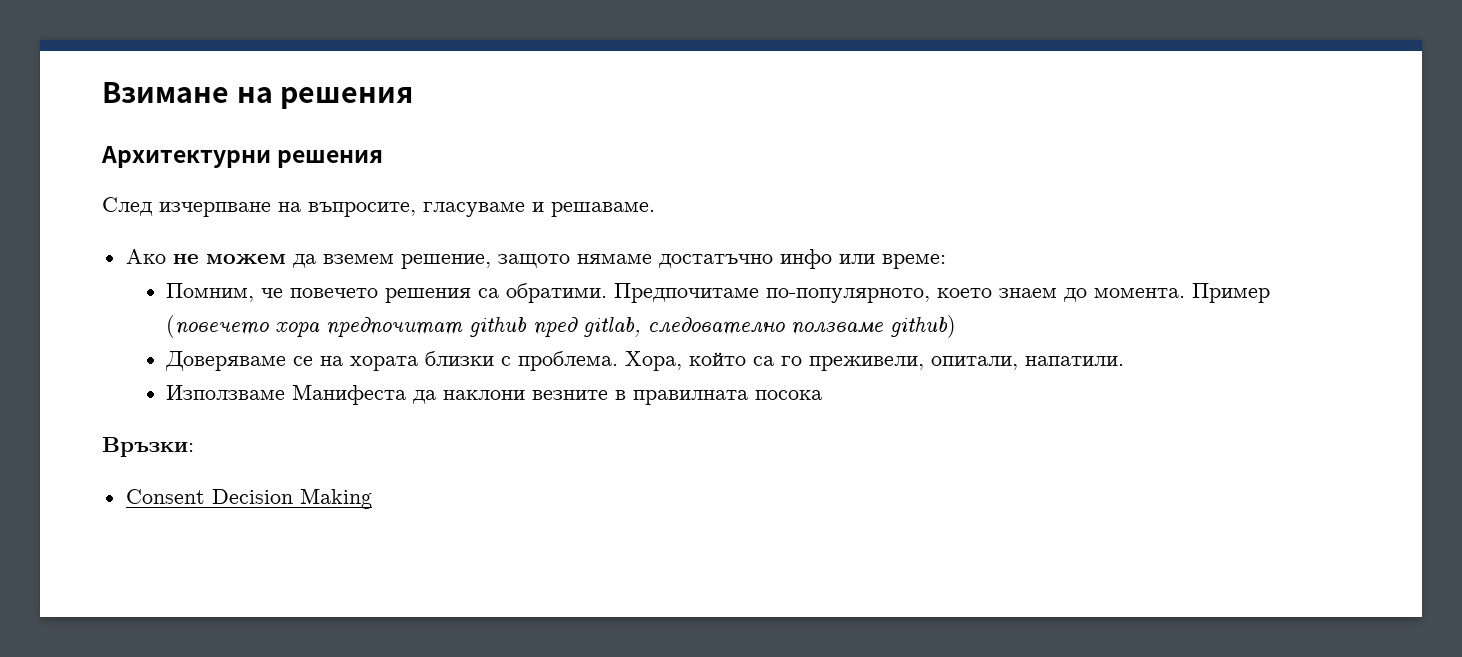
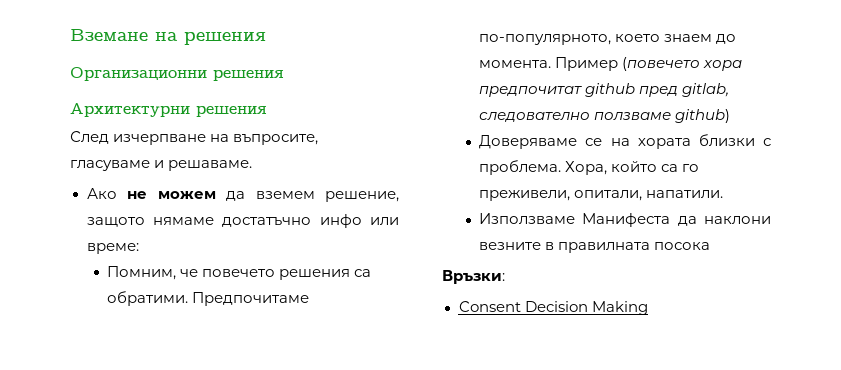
- Взимане на решения
+ Вземане на решения
+ Организационни решения

